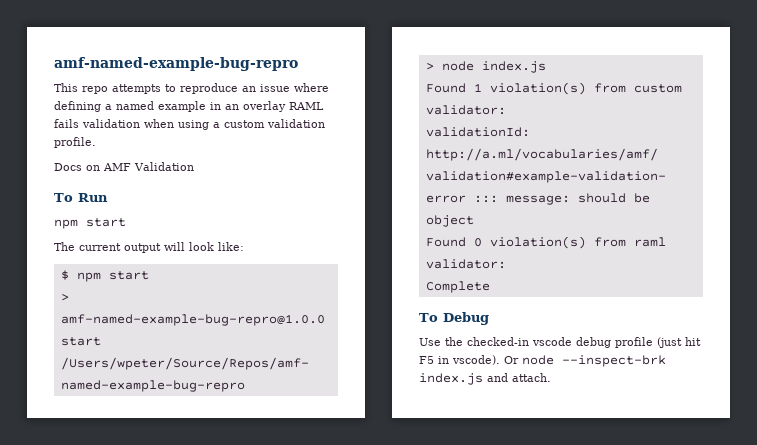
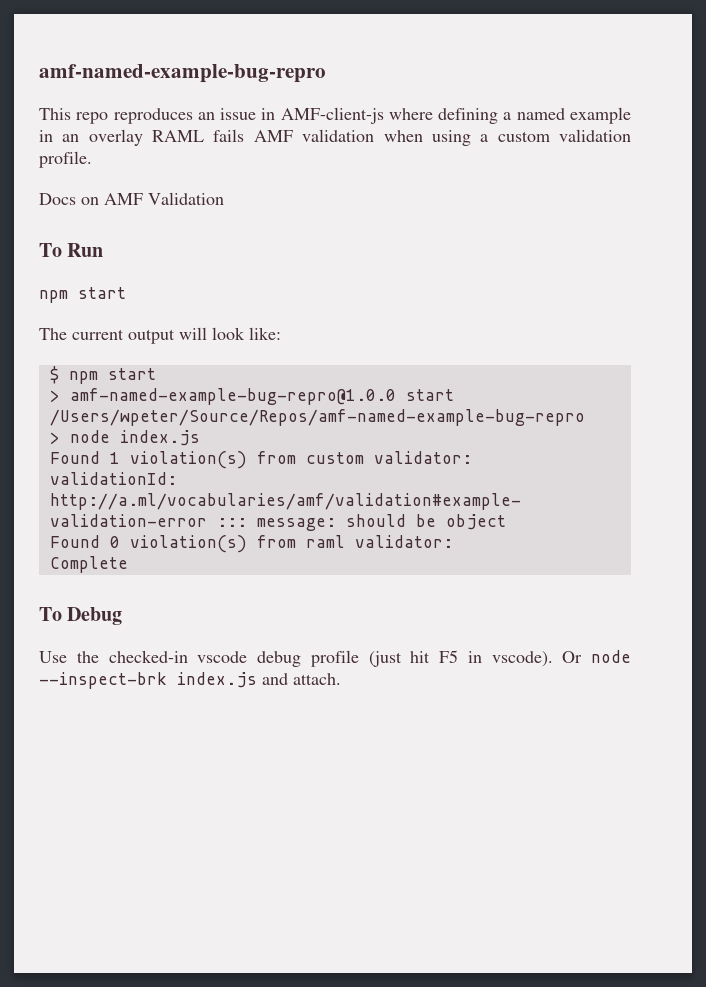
- This repo attempts to reproduce an issue where defining a named example in an overlay RAML fails validation when using a custom validation profile.
+ This repo reproduces an issue in AMF-client-js where defining a named example in an overlay RAML fails AMF validation when using a custom validation profile.

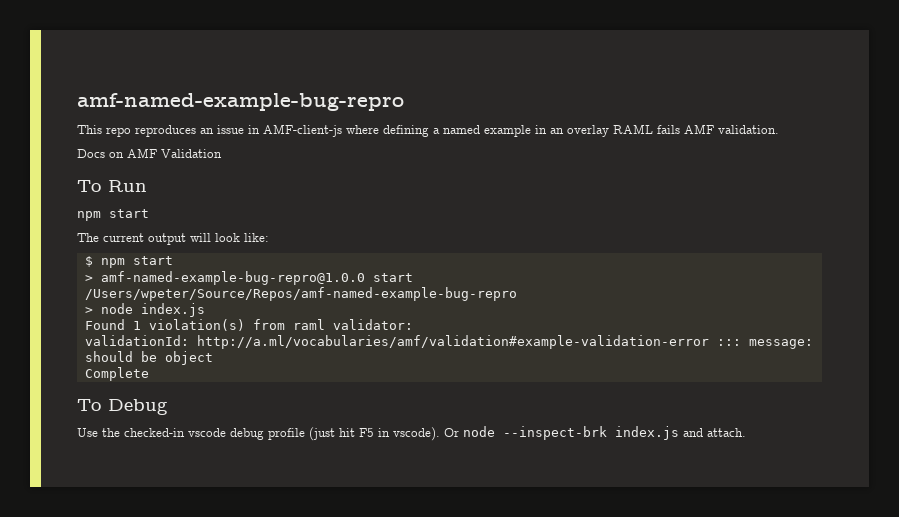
- This repo reproduces an issue in AMF-client-js where defining a named example in an overlay RAML fails AMF validation when using a custom validation profile.
+ This repo reproduces an issue in AMF-client-js where defining a named example in an overlay RAML fails AMF validation.
- Found 1 violation(s) from custom validator:
+ Found 1 violation(s) from raml validator:
- Found 0 violation(s) from raml validator:

